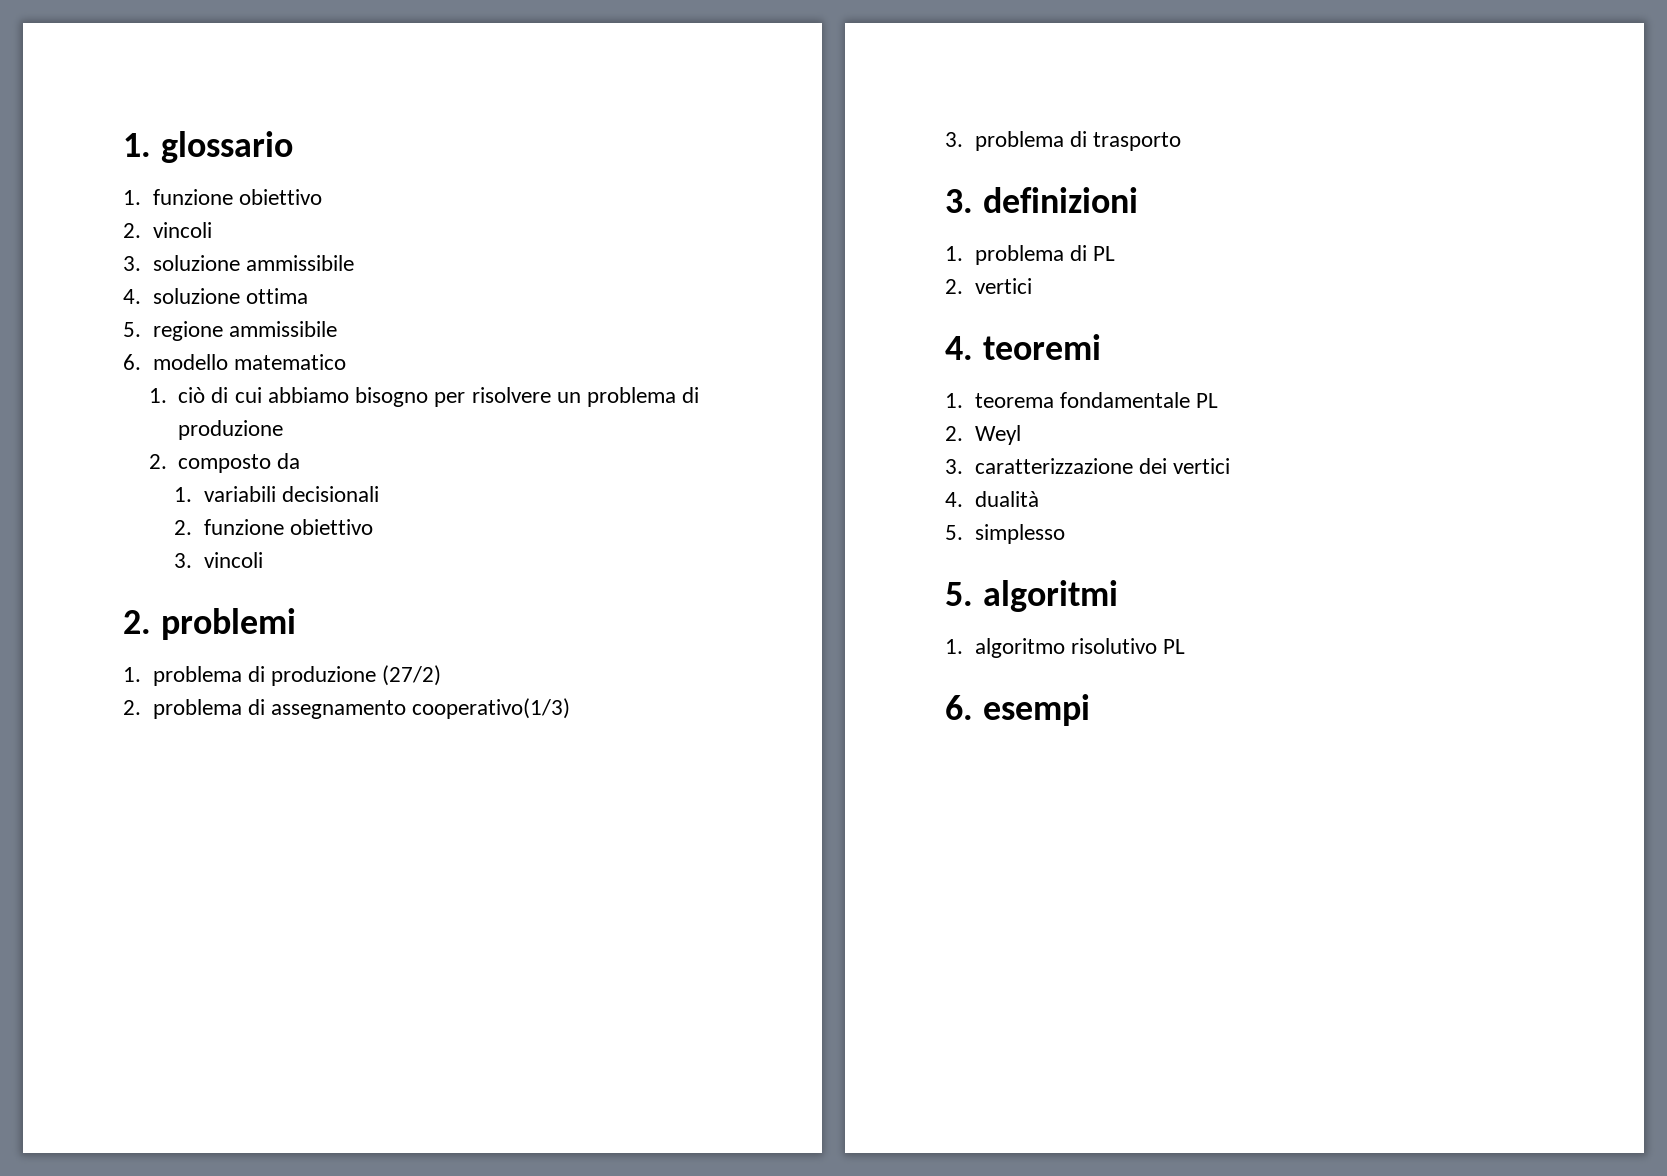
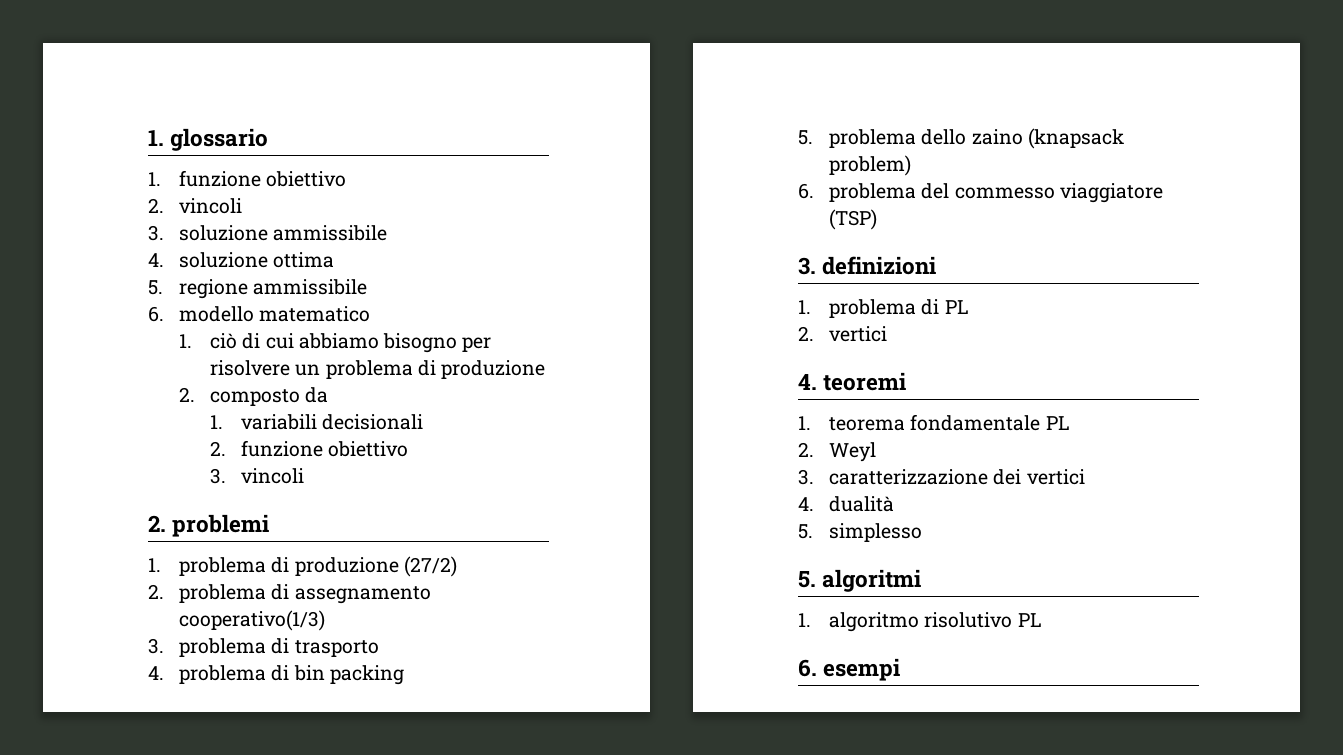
+ 4. problema di bin packing
+ 5. problema dello zaino (knapsack problem)
+ 6. problema del commesso viaggiatore (TSP)

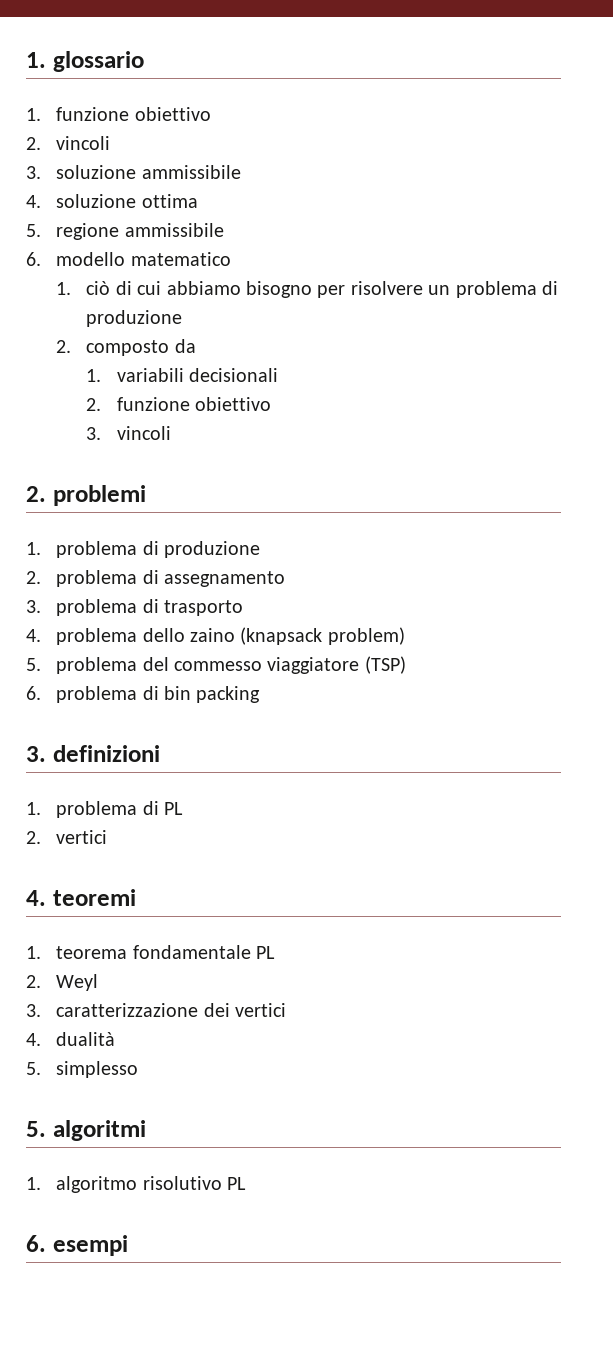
- 1. problema di produzione (27/2)
+ 1. problema di produzione
- 2. problema di assegnamento cooperativo(1/3)
+ 2. problema di assegnamento
- 4. problema di bin packing
- 5. problema dello zaino (knapsack problem)
+ 4. problema dello zaino (knapsack problem)
- 6. problema del commesso viaggiatore (TSP)
+ 5. problema del commesso viaggiatore (TSP)
+ 6. problema di bin packing

